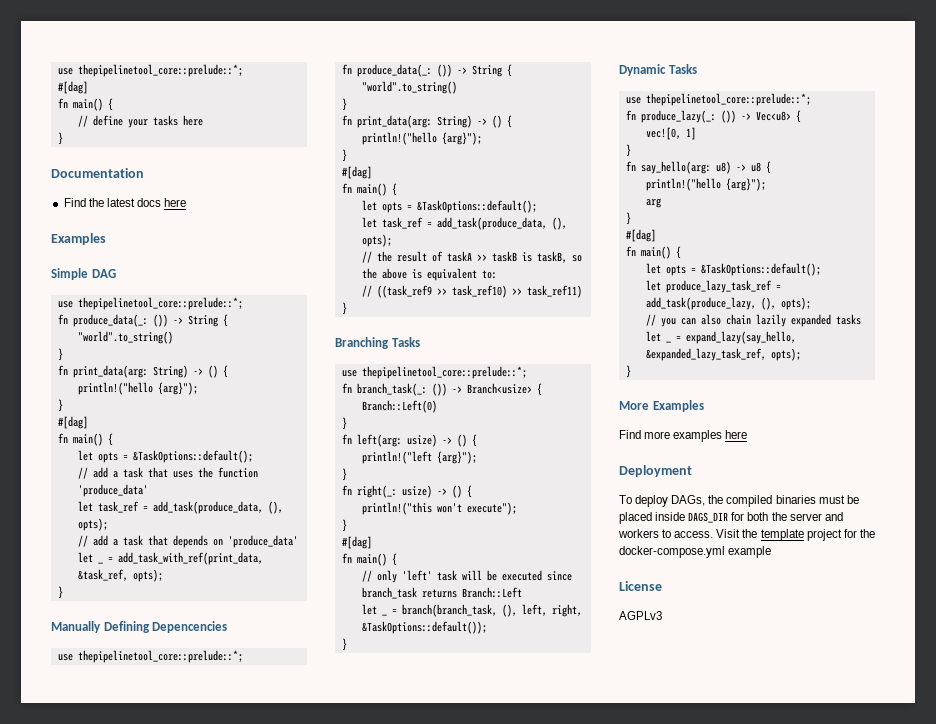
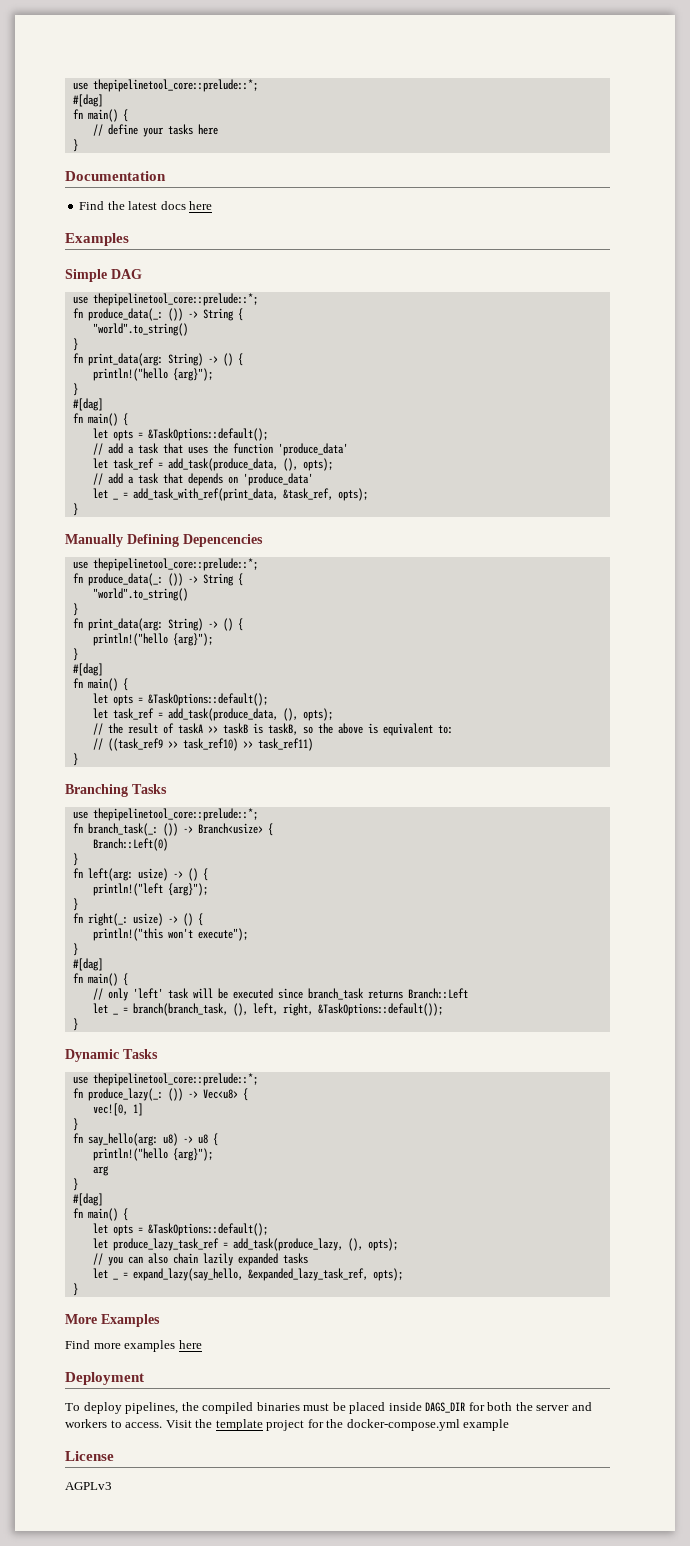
- To deploy DAGs, the compiled binaries must be placed inside DAGS_DIR for both the server and workers to access.
+ To deploy pipelines, the compiled binaries must be placed inside DAGS_DIR for both the server and workers to access.

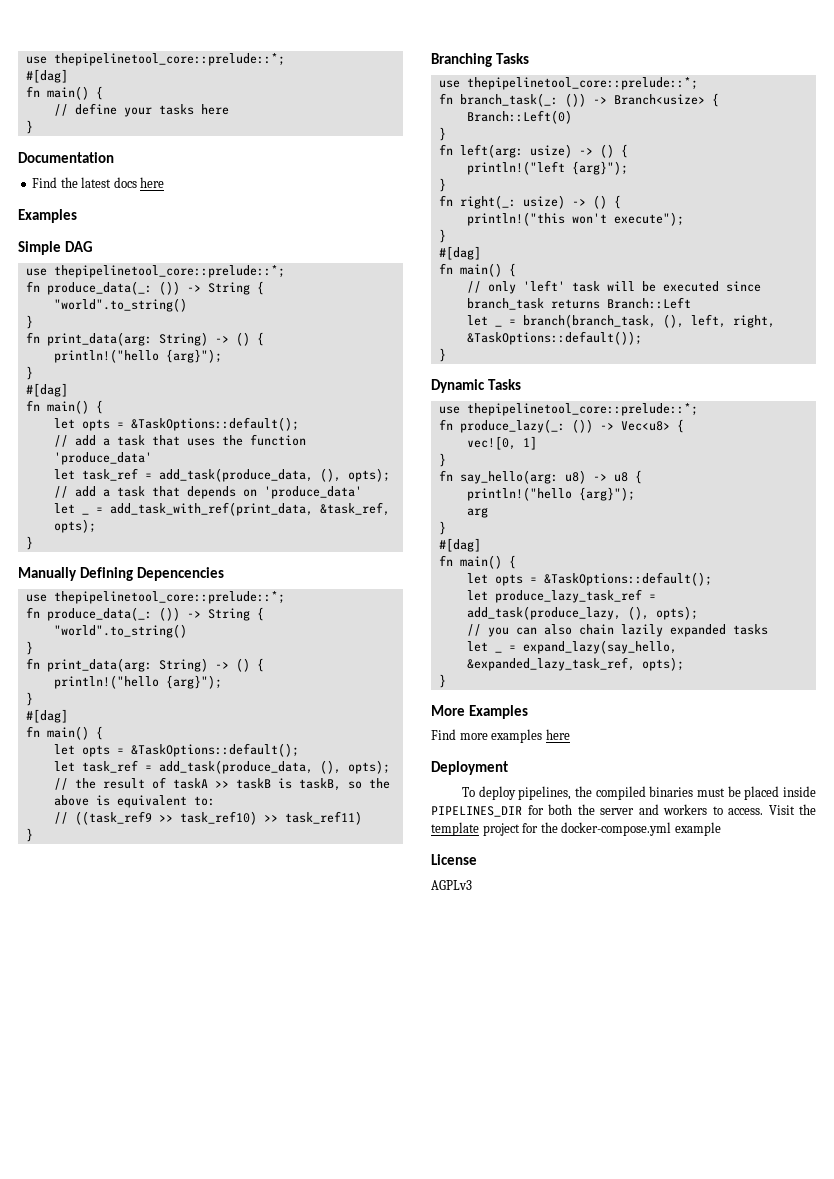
- To deploy pipelines, the compiled binaries must be placed inside DAGS_DIR for both the server and workers to access.
+ To deploy pipelines, the compiled binaries must be placed inside PIPELINES_DIR for both the server and workers to access.

